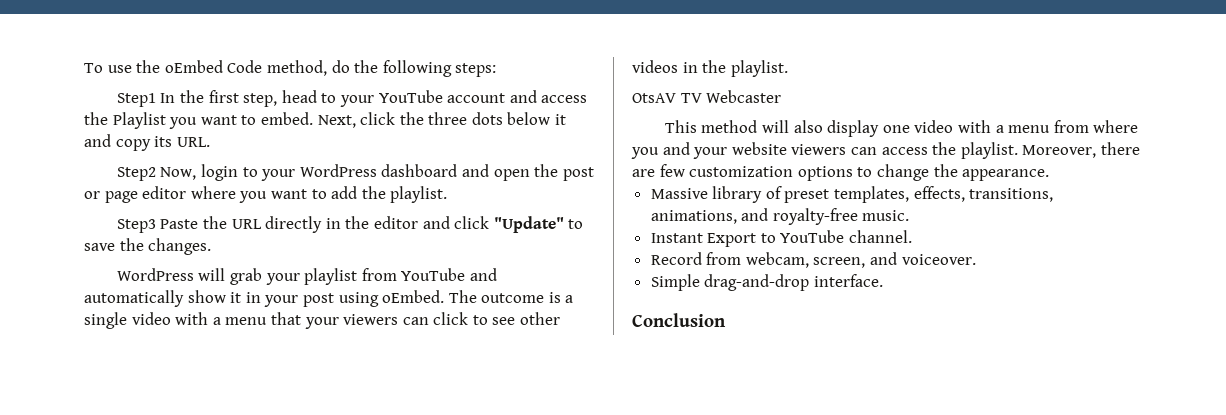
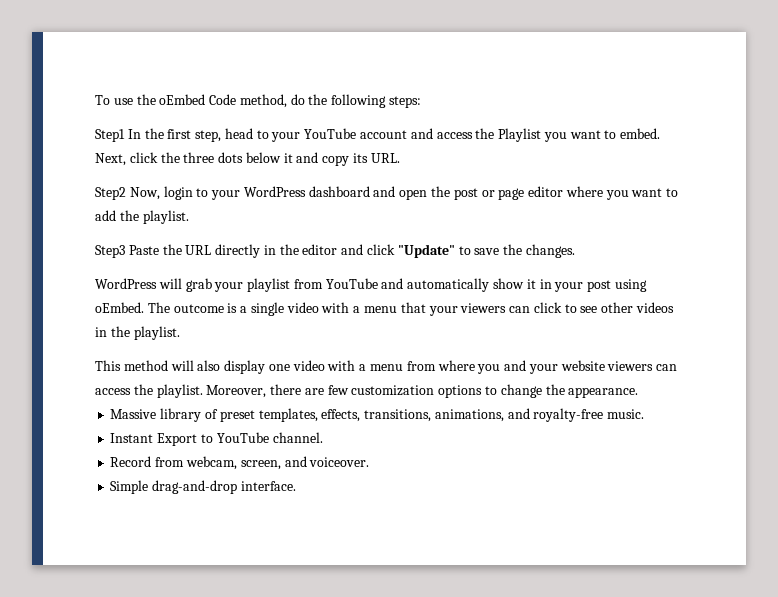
- OtsAV TV Webcaster
- Conclusion

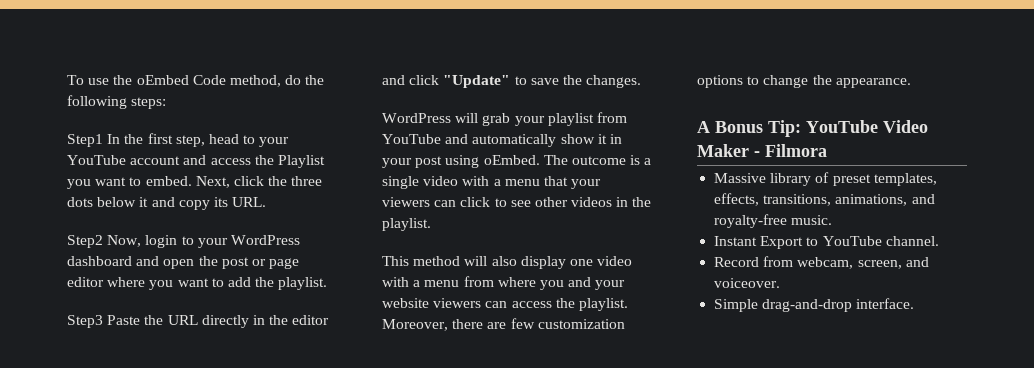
+ A Bonus Tip: YouTube Video Maker - Filmora

